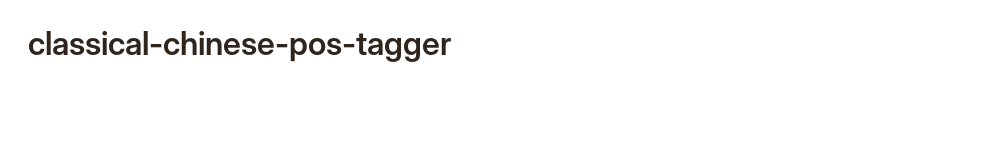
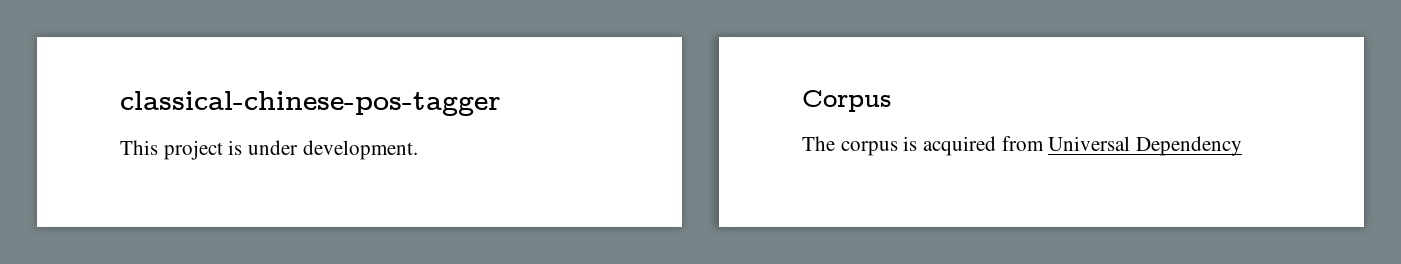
+ This project is under development.
+ Corpus
+ The corpus is acquired from Universal Dependency

